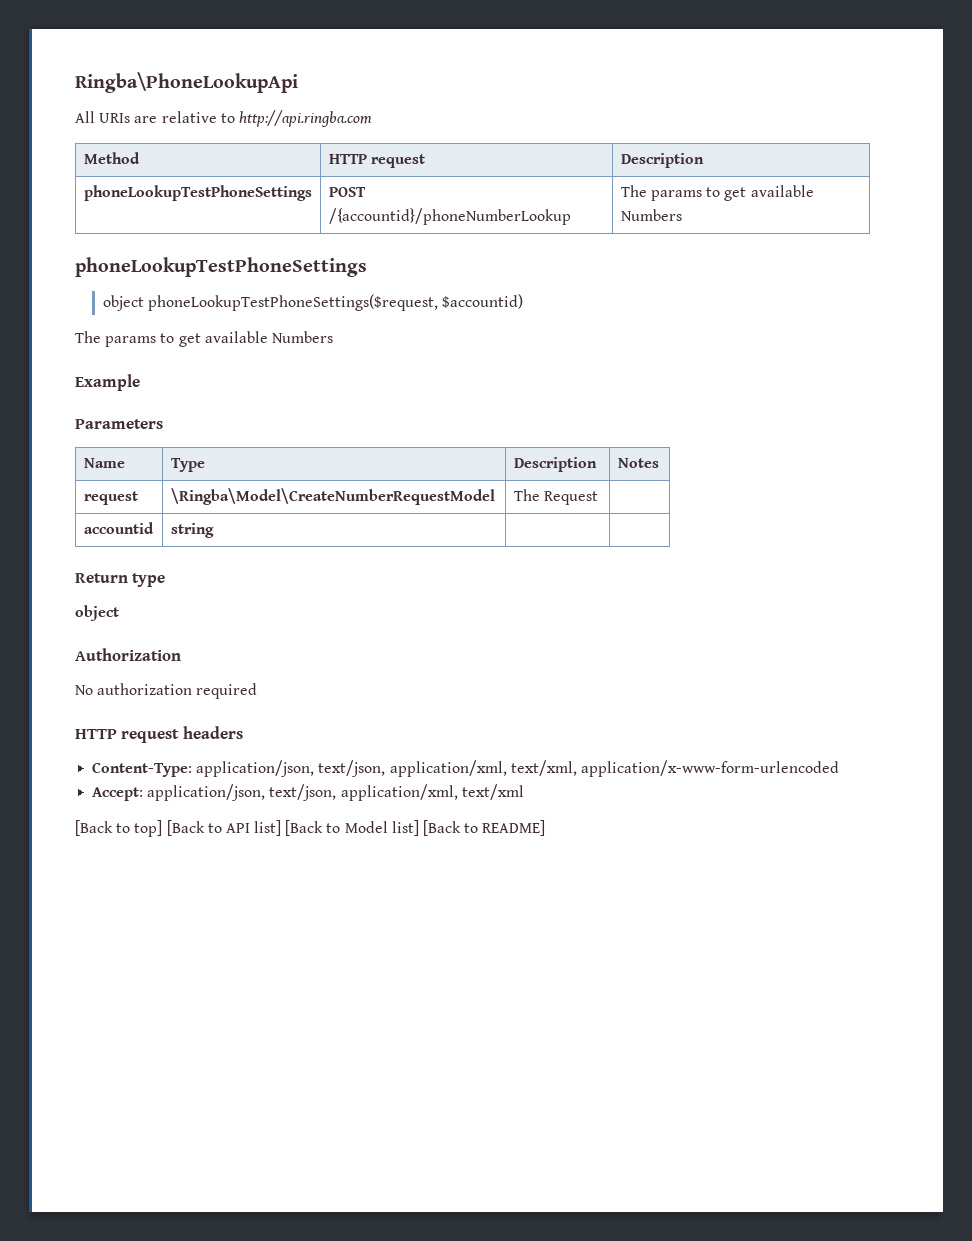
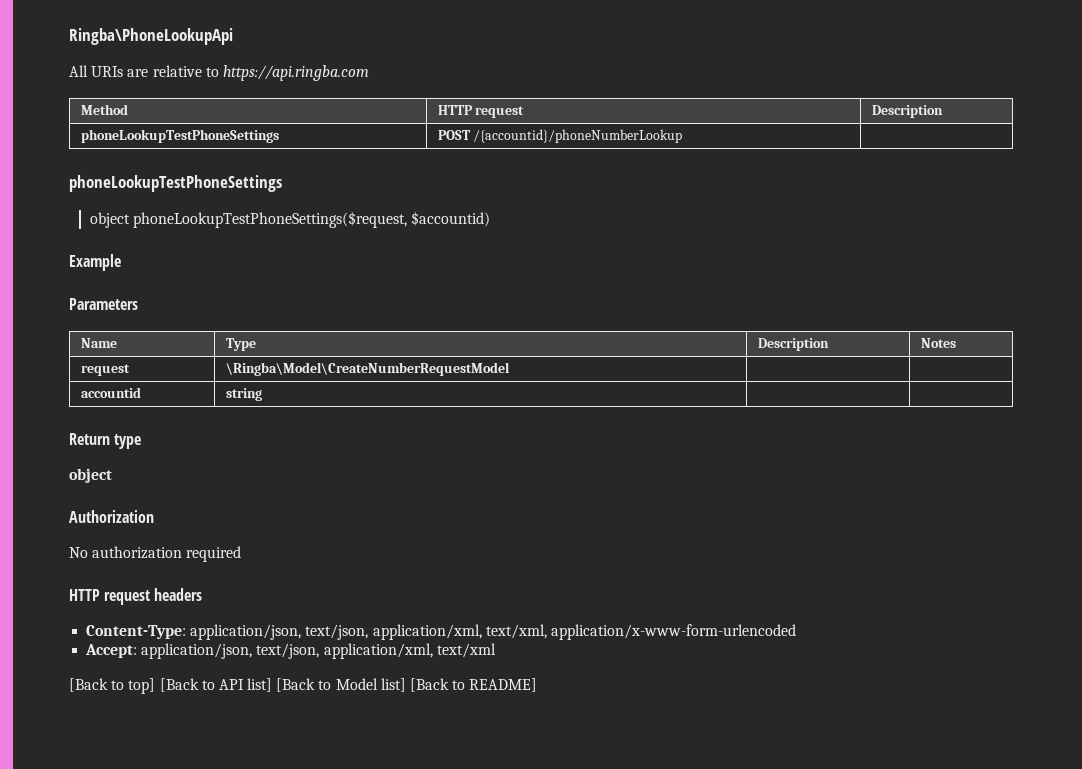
- All URIs are relative to http://api.ringba.com
+ All URIs are relative to https://api.ringba.com
- phoneLookupTestPhoneSettings | POST /{accountid}/phoneNumberLookup | The params to get available Numbers
+ phoneLookupTestPhoneSettings | POST /{accountid}/phoneNumberLookup |
  phoneLookupTestPhoneSettings
  object phoneLookupTestPhoneSettings($request, $accountid)
- The params to get available Numbers
- request | \Ringba\Model\CreateNumberRequestModel | The Request |
+ request | \Ringba\Model\CreateNumberRequestModel | |

